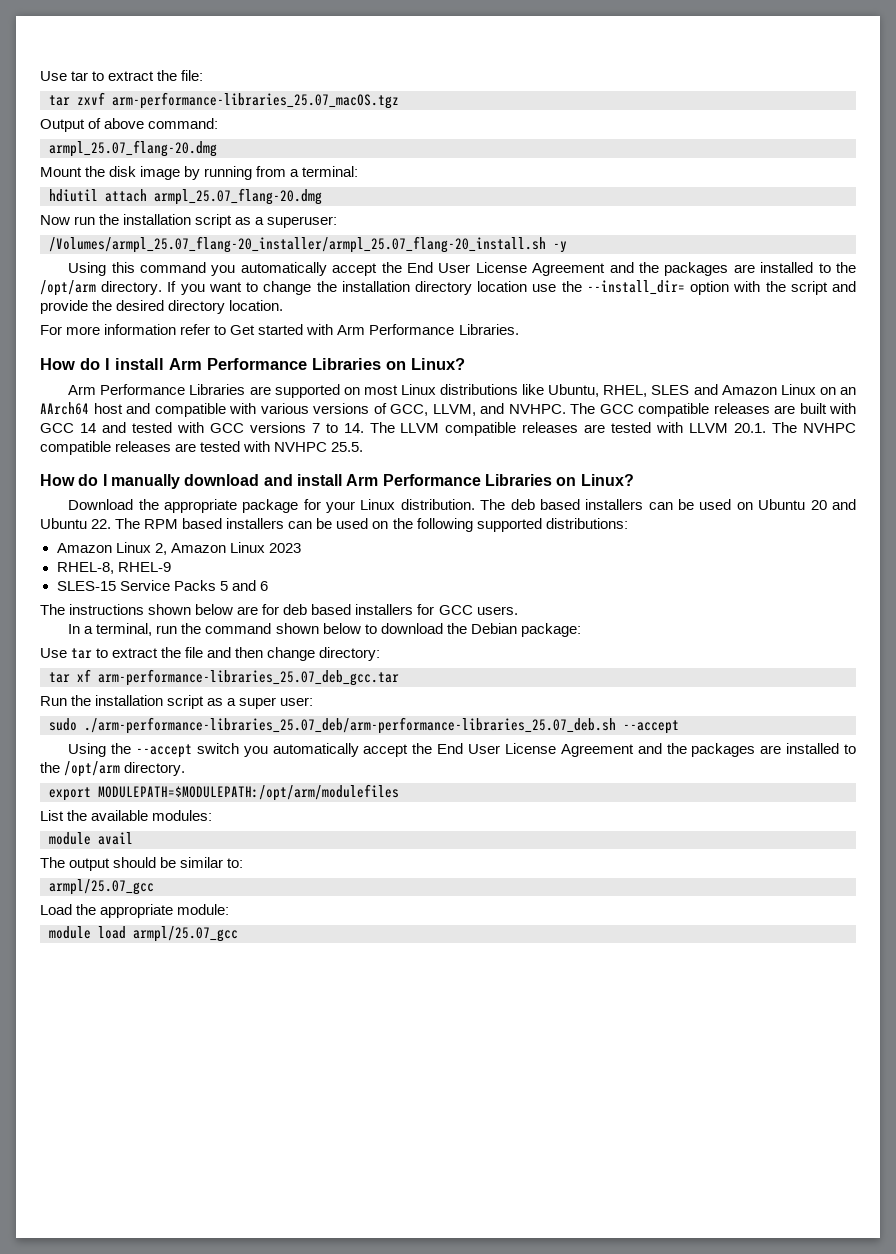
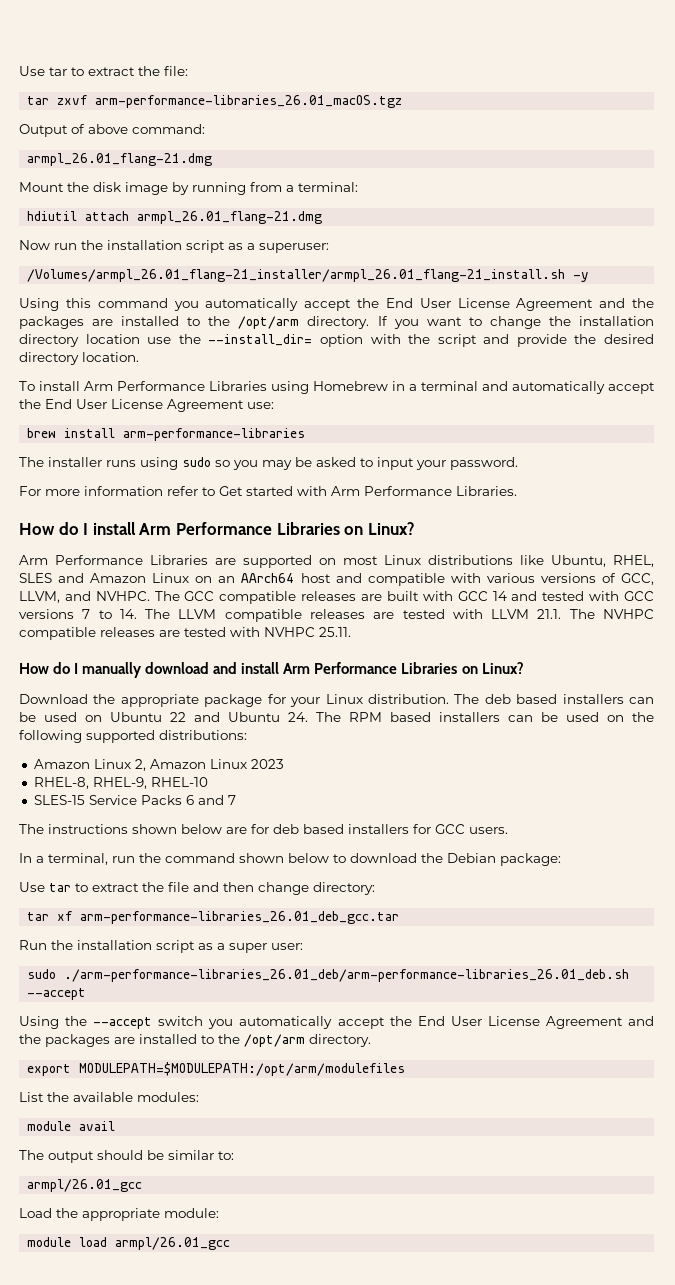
- tar zxvf arm-performance-libraries_25.07_macOS.tgz
+ tar zxvf arm-performance-libraries_26.01_macOS.tgz
  Output of above command:
- armpl_25.07_flang-20.dmg
+ armpl_26.01_flang-21.dmg
- hdiutil attach armpl_25.07_flang-20.dmg
+ hdiutil attach armpl_26.01_flang-21.dmg
- /Volumes/armpl_25.07_flang-20_installer/armpl_25.07_flang-20_install.sh -y
+ /Volumes/armpl_26.01_flang-21_installer/armpl_26.01_flang-21_install.sh -y
+ To install Arm Performance Libraries using Homebrew in a terminal and automatically accept the End User License Agreement use:
+ brew install arm-performance-libraries
+ The installer runs using sudo so you may be asked to input your password.
- The GCC compatible releases are built with GCC 14 and tested with GCC versions 7 to 14. The LLVM compatible releases are tested with LLVM 20.1. The NVHPC compatible releases are tested with NVHPC 25.5.
+ The GCC compatible releases are built with GCC 14 and tested with GCC versions 7 to 14. The LLVM compatible releases are tested with LLVM 21.1. The NVHPC compatible releases are tested with NVHPC 25.11.
- The deb based installers can be used on Ubuntu 20 and Ubuntu 22. The RPM based installers can be used on the following supported distributions:
+ The deb based installers can be used on Ubuntu 22 and Ubuntu 24. The RPM based installers can be used on the following supported distributions:
- RHEL-8, RHEL-9
+ RHEL-8, RHEL-9, RHEL-10
- SLES-15 Service Packs 5 and 6
+ SLES-15 Service Packs 6 and 7
- tar xf arm-performance-libraries_25.07_deb_gcc.tar
+ tar xf arm-performance-libraries_26.01_deb_gcc.tar
- sudo ./arm-performance-libraries_25.07_deb/arm-performance-libraries_25.07_deb.sh --accept
+ sudo ./arm-performance-libraries_26.01_deb/arm-performance-libraries_26.01_deb.sh --accept
  The output should be similar to:
- armpl/25.07_gcc
+ armpl/26.01_gcc
- module load armpl/25.07_gcc
+ module load armpl/26.01_gcc

